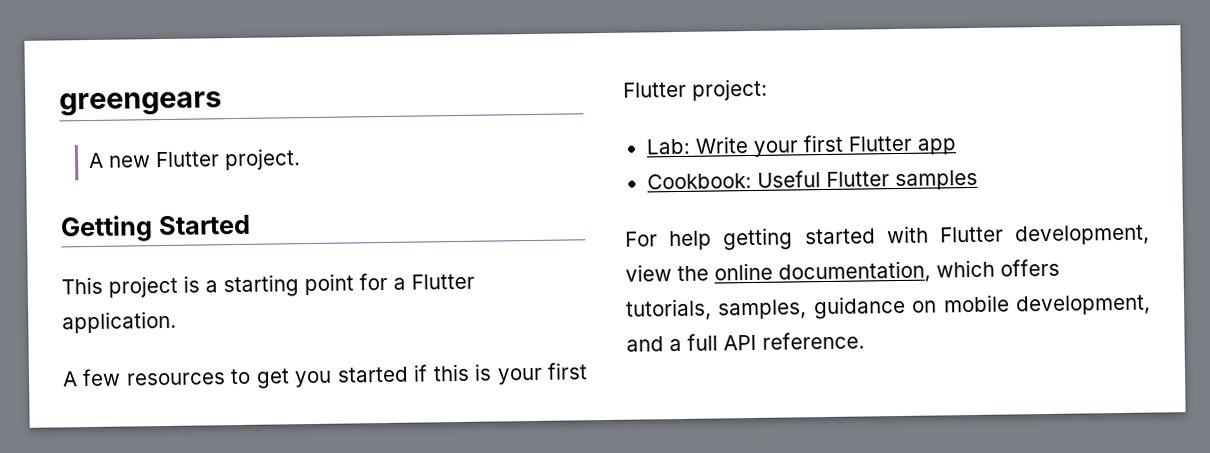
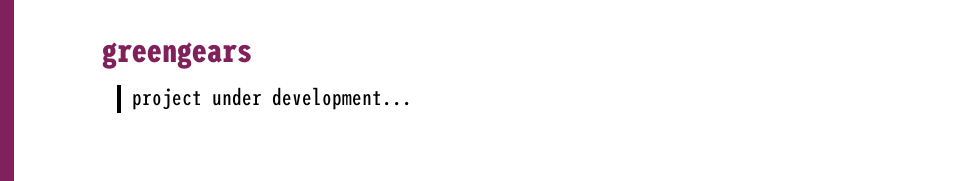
- A new Flutter project.
- Getting Started
- This project is a starting point for a Flutter application.
- A few resources to get you started if this is your first Flutter project:
- Lab: Write your first Flutter app
- Cookbook: Useful Flutter samples
- For help getting started with Flutter development, view the online documentation, which offers tutorials, samples, guidance on mobile development, and a full API reference.
+ project under development...

